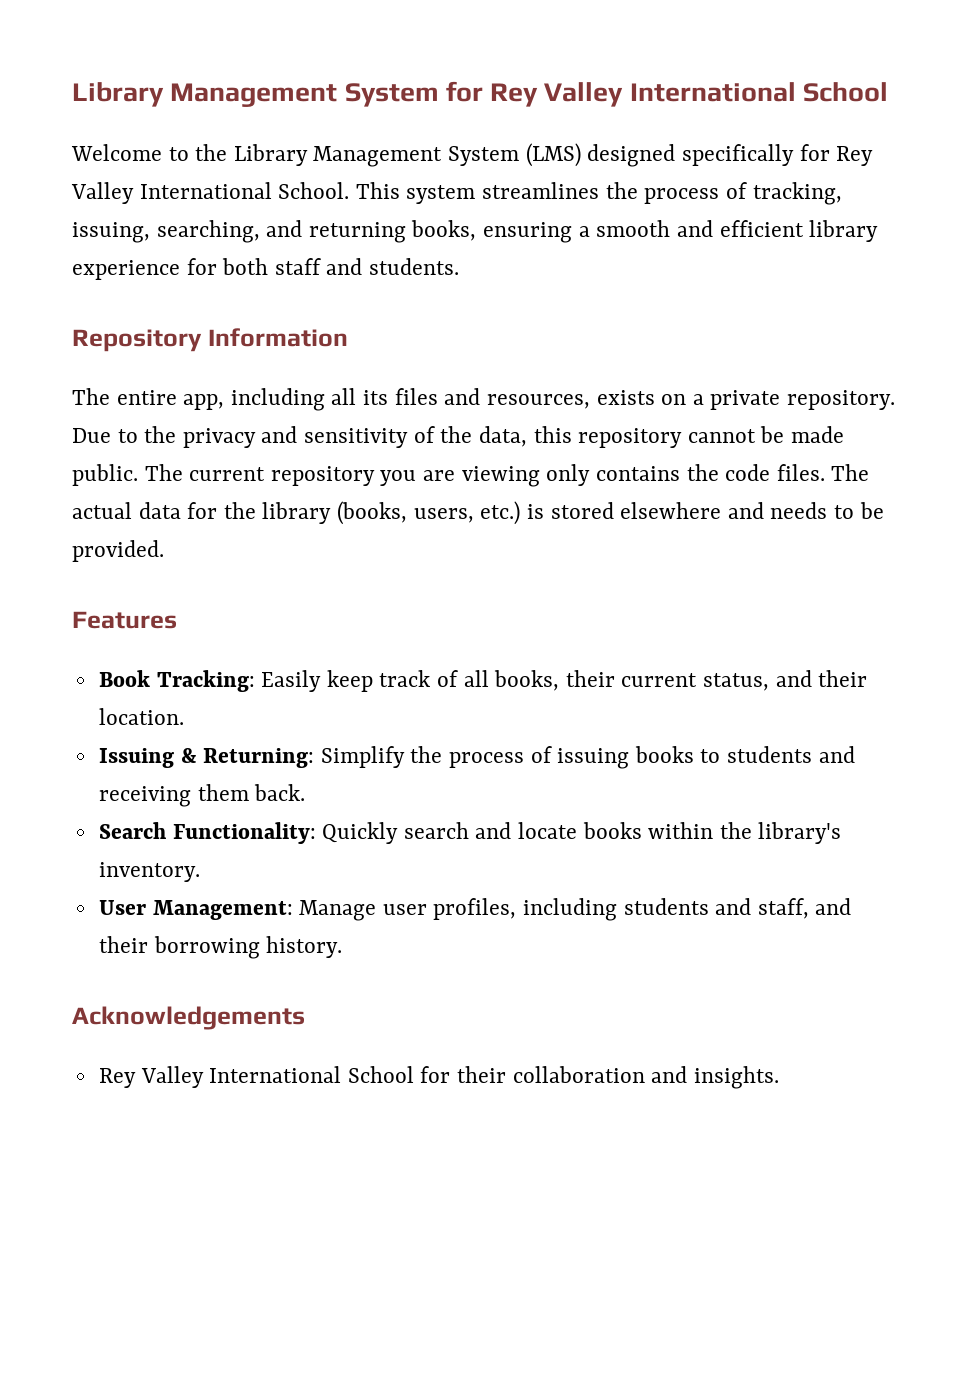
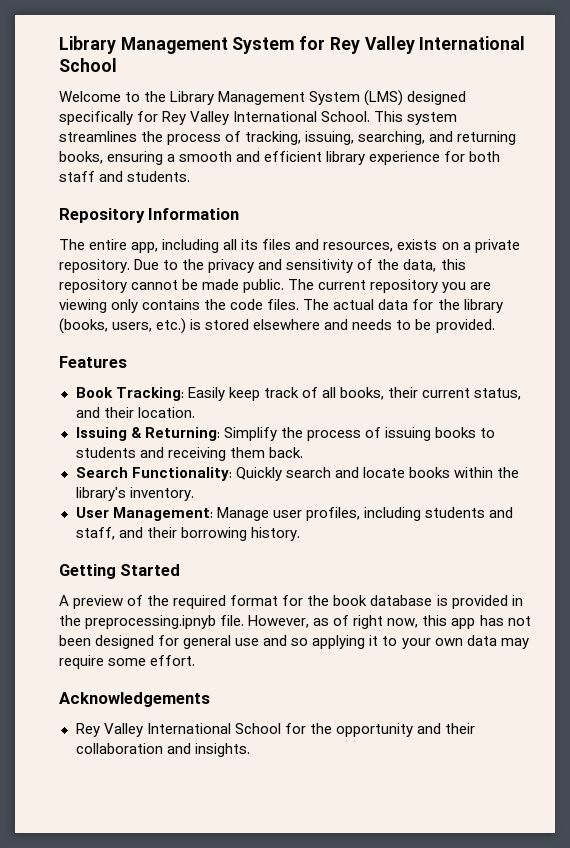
+ Getting Started
+ A preview of the required format for the book database is provided in the preprocessing.ipnyb file. However, as of right now, this app has not been designed for general use and so applying it to your own data may require some effort.
- Rey Valley International School for their collaboration and insights.
+ Rey Valley International School for the opportunity and their collaboration and insights.

